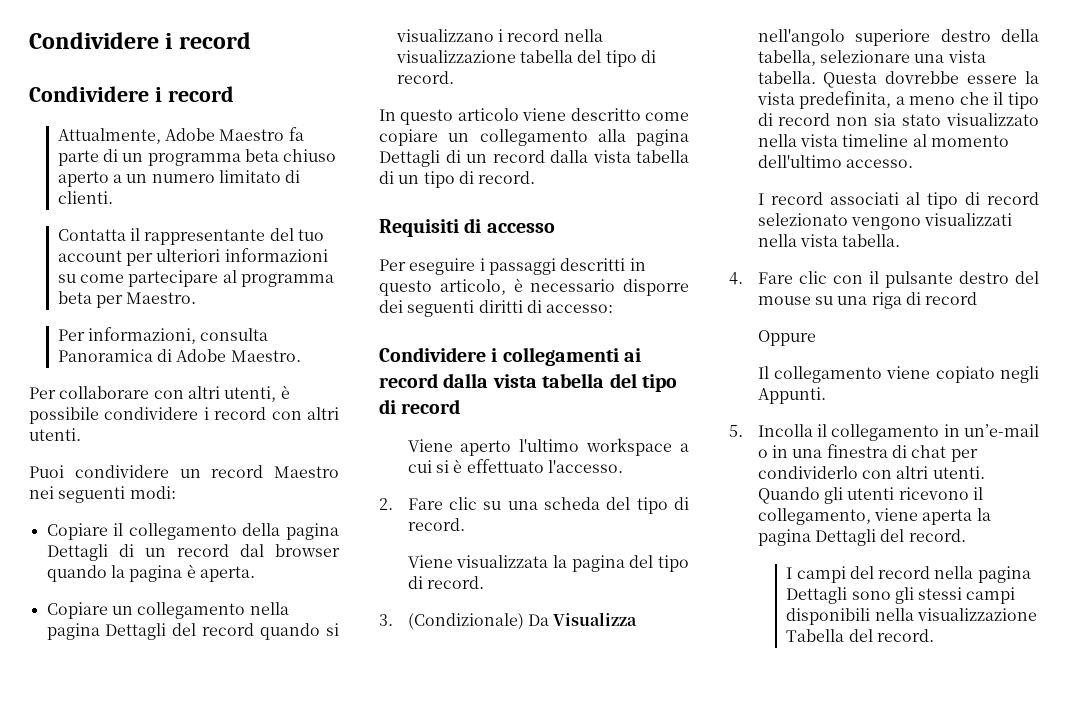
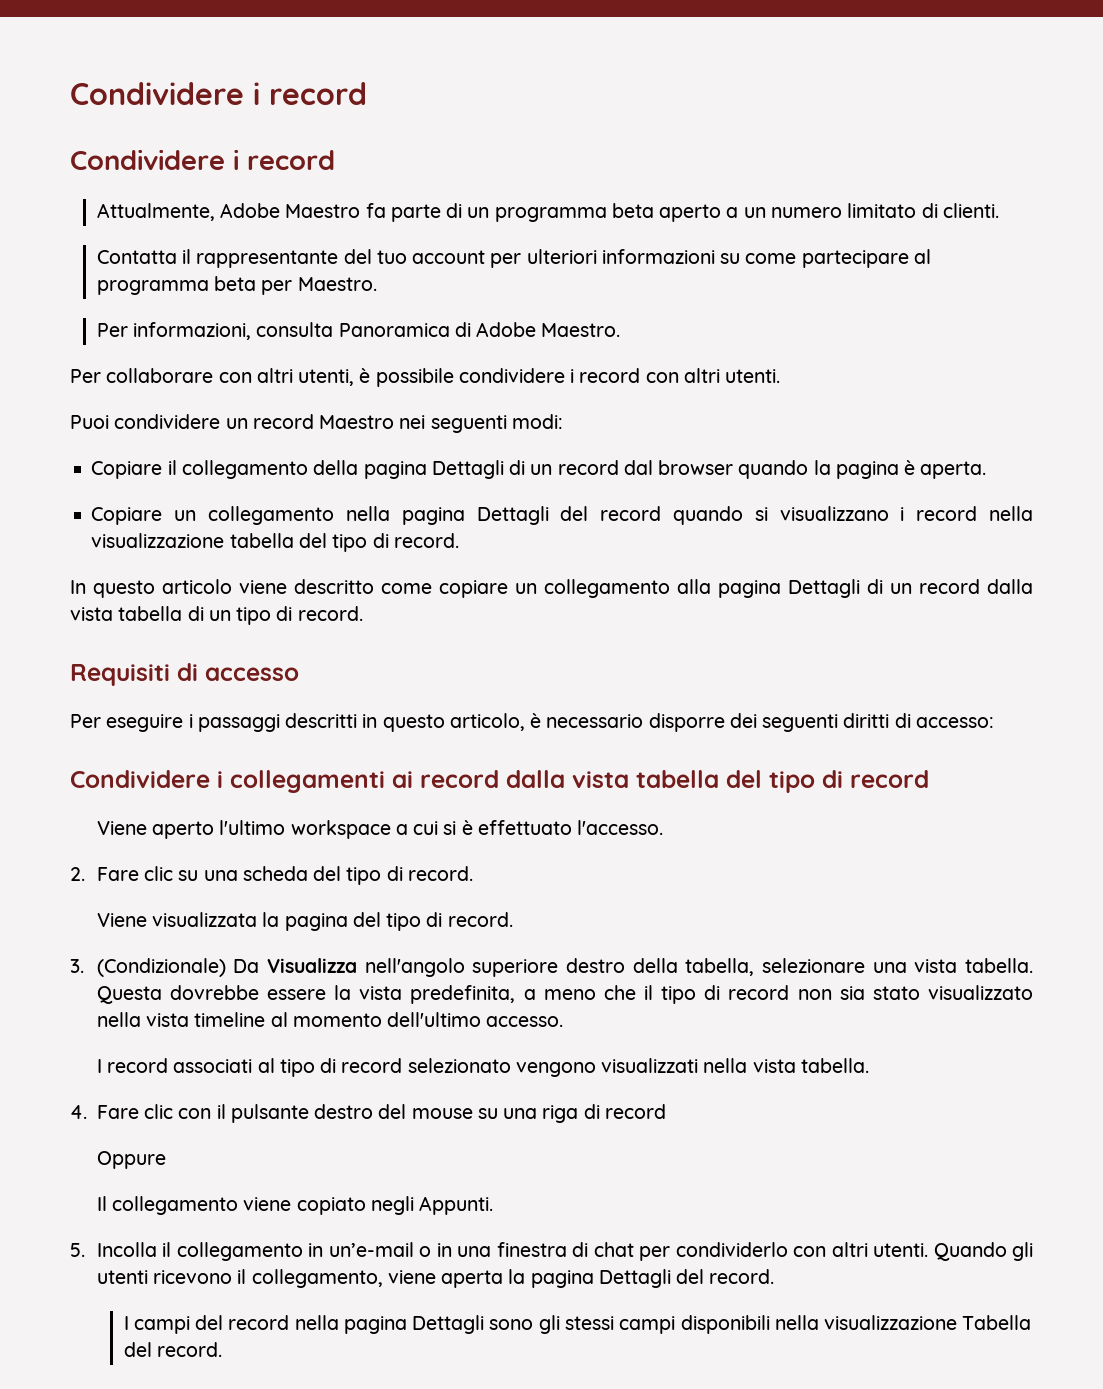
- Attualmente, Adobe Maestro fa parte di un programma beta chiuso aperto a un numero limitato di clienti.
+ Attualmente, Adobe Maestro fa parte di un programma beta aperto a un numero limitato di clienti.

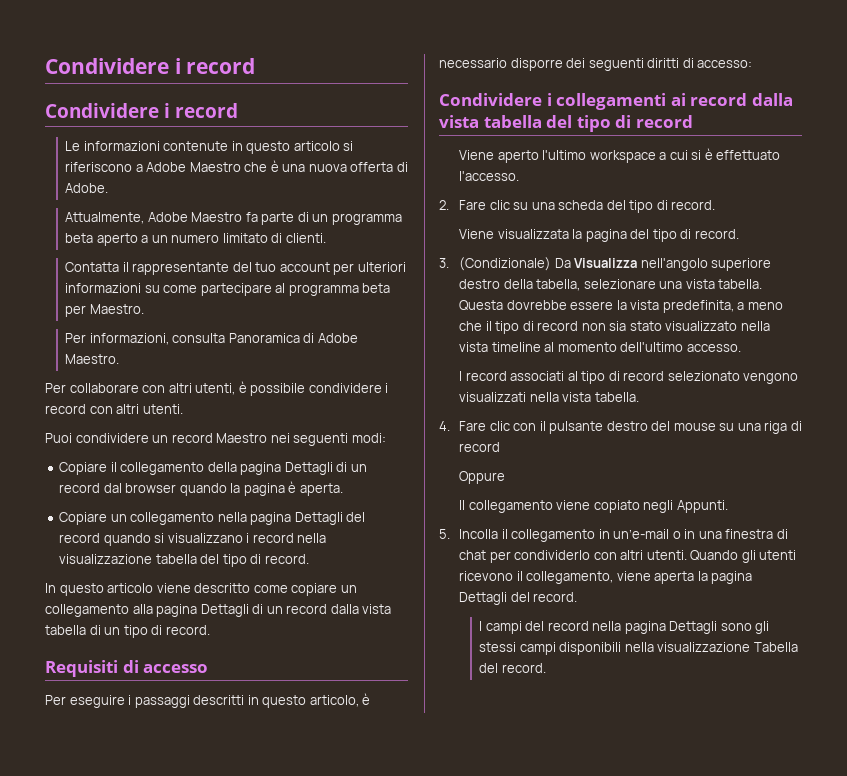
+ Le informazioni contenute in questo articolo si riferiscono a Adobe Maestro che è una nuova offerta di Adobe.

